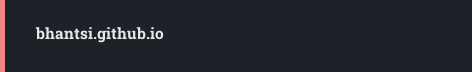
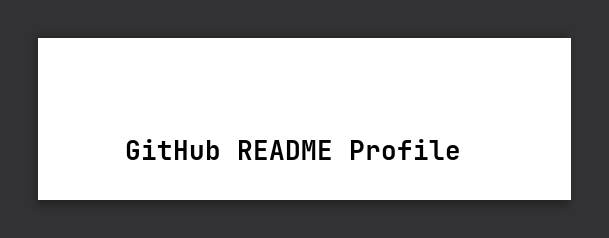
- bhantsi.github.io
+ GitHub README Profile

